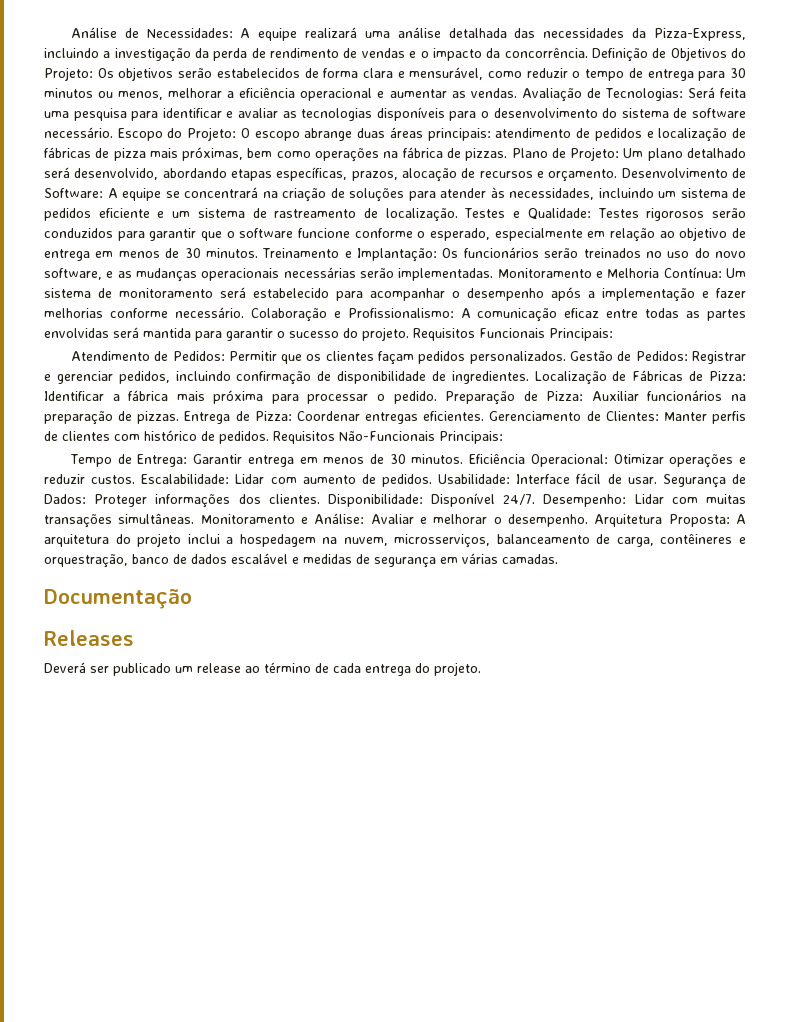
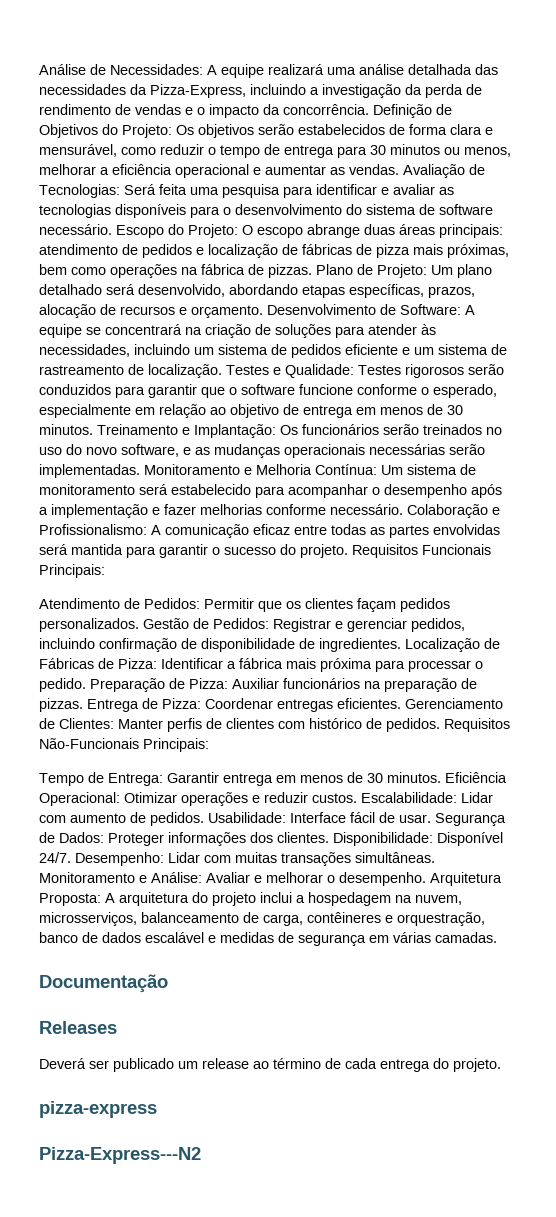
+ pizza-express
+ Pizza-Express---N2

